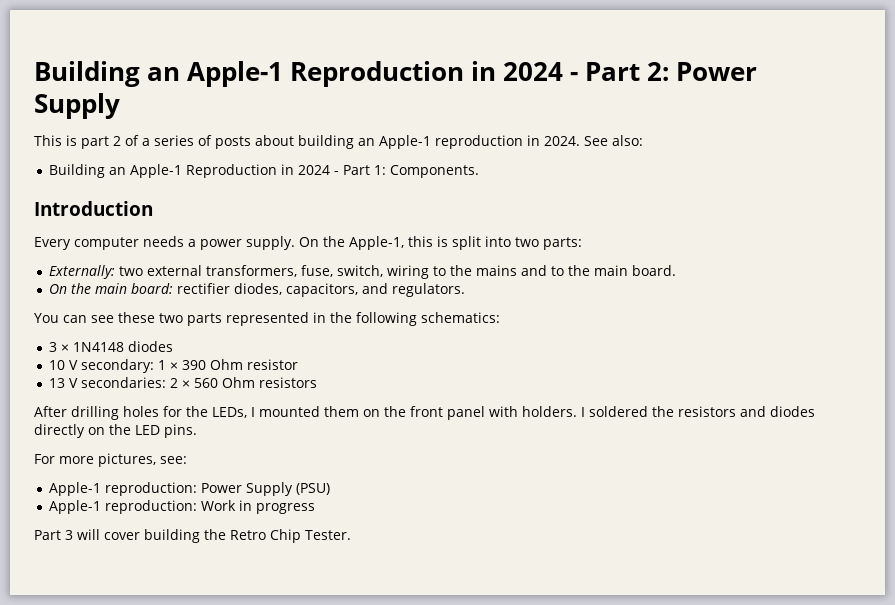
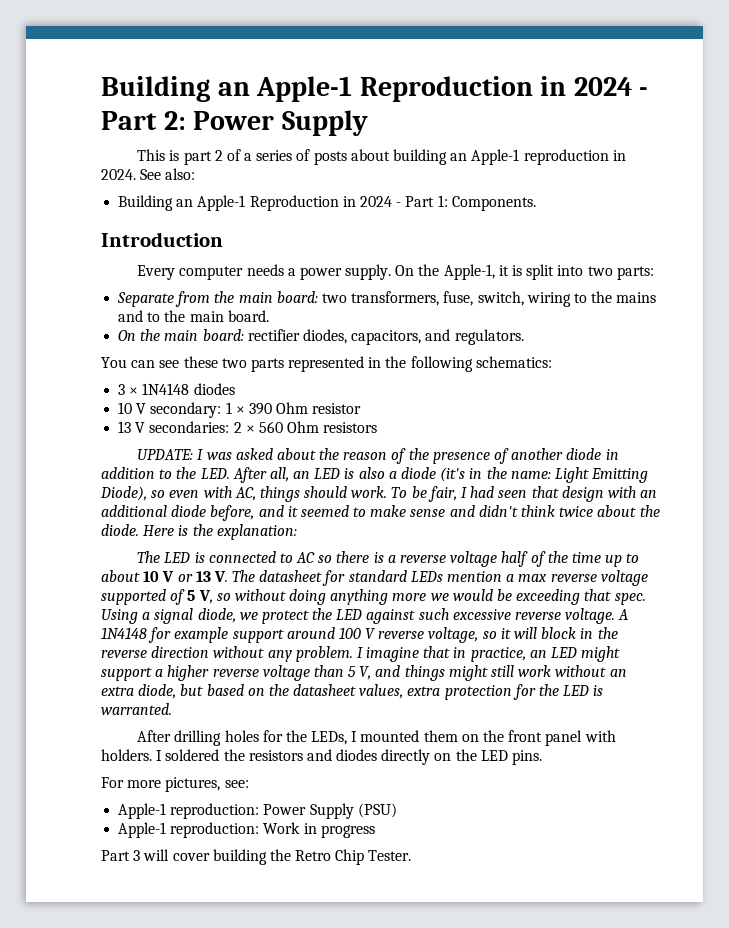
- On the Apple-1, this is split into two parts:
+ On the Apple-1, it is split into two parts:
- Externally: two external transformers, fuse, switch, wiring to the mains and to the main board.
+ Separate from the main board: two transformers, fuse, switch, wiring to the mains and to the main board.
+ UPDATE: I was asked about the reason of the presence of another diode in addition to the LED. After all, an LED is also a diode (it's in the name: Light Emitting Diode), so even with AC, things should work. To be fair, I had seen that design with an additional diode before, and it seemed to make sense and didn't think twice about the diode. Here is the explanation:
+ The LED is connected to AC so there is a reverse voltage half of the time up to about 10 V or 13 V. The datasheet for standard LEDs mention a max reverse voltage supported of 5 V, so without doing anything more we would be exceeding that spec. Using a signal diode, we protect the LED against such excessive reverse voltage. A 1N4148 for example support around 100 V reverse voltage, so it will block in the reverse direction without any problem. I imagine that in practice, an LED might support a higher reverse voltage than 5 V, and things might still work without an extra diode, but based on the datasheet values, extra protection for the LED is warranted.

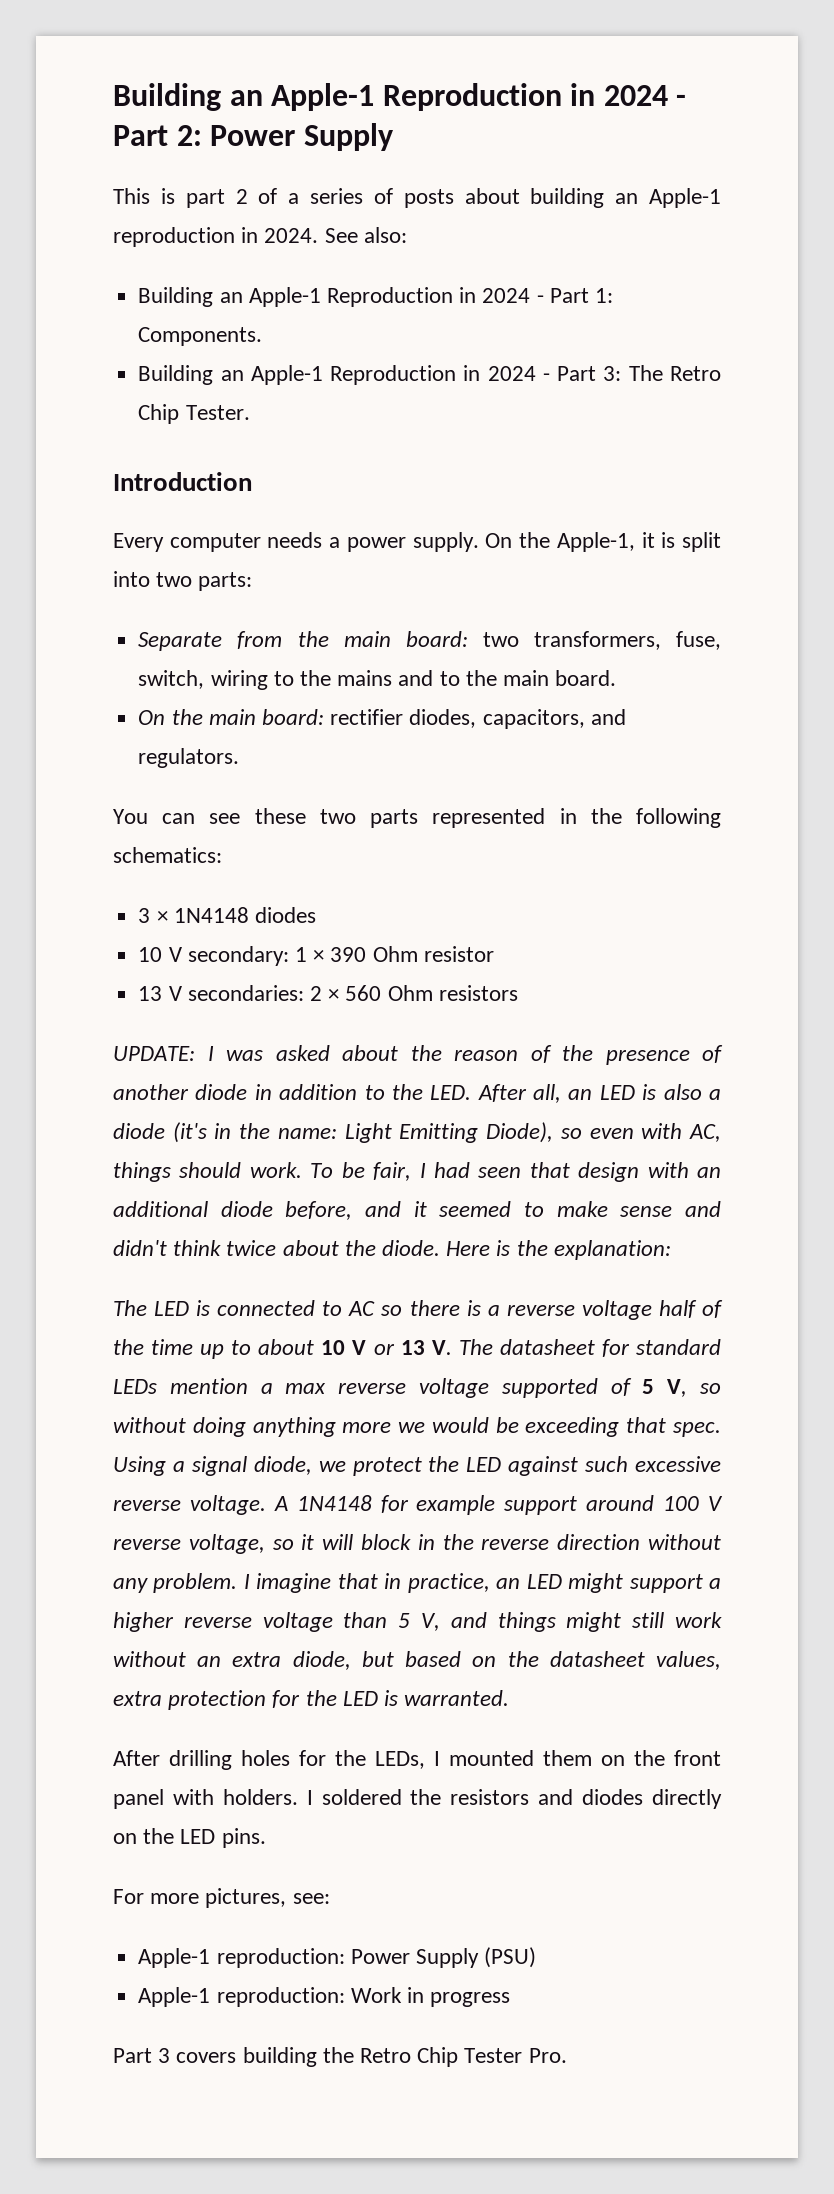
+ Building an Apple-1 Reproduction in 2024 - Part 3: The Retro Chip Tester.
- Part 3 will cover building the Retro Chip Tester.
+ Part 3 covers building the Retro Chip Tester Pro.

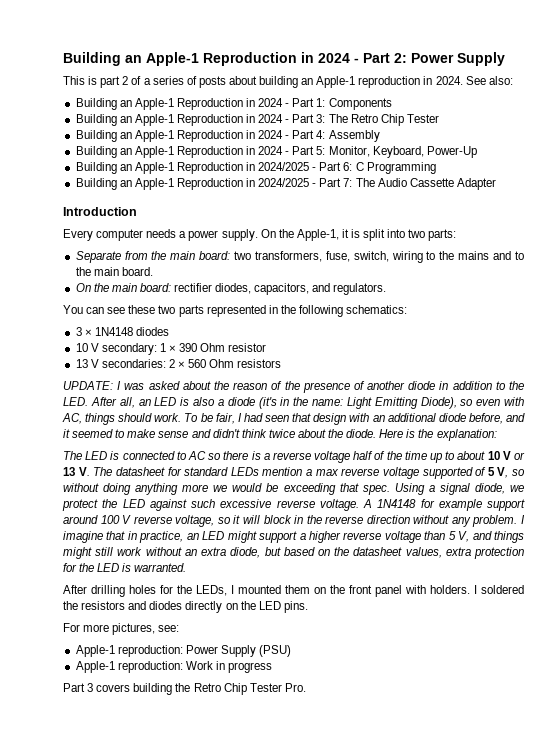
- Building an Apple-1 Reproduction in 2024 - Part 1: Components.
+ Building an Apple-1 Reproduction in 2024 - Part 1: Components
- Building an Apple-1 Reproduction in 2024 - Part 3: The Retro Chip Tester.
+ Building an Apple-1 Reproduction in 2024 - Part 3: The Retro Chip Tester
+ Building an Apple-1 Reproduction in 2024 - Part 4: Assembly
+ Building an Apple-1 Reproduction in 2024 - Part 5: Monitor, Keyboard, Power-Up
+ Building an Apple-1 Reproduction in 2024/2025 - Part 6: C Programming
+ Building an Apple-1 Reproduction in 2024/2025 - Part 7: The Audio Cassette Adapter

